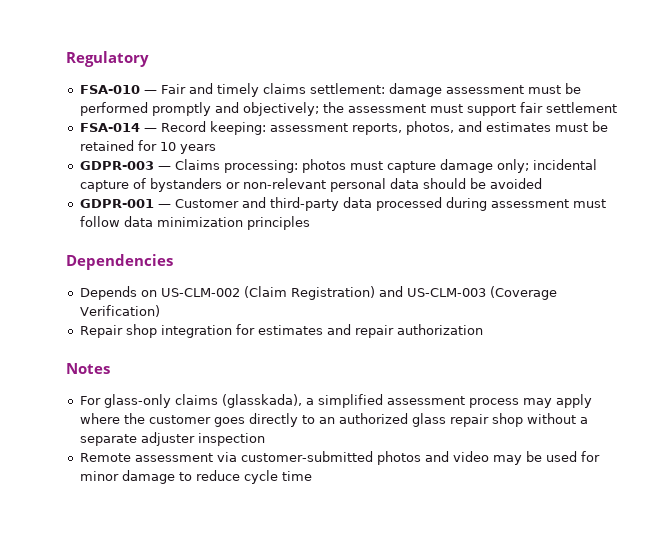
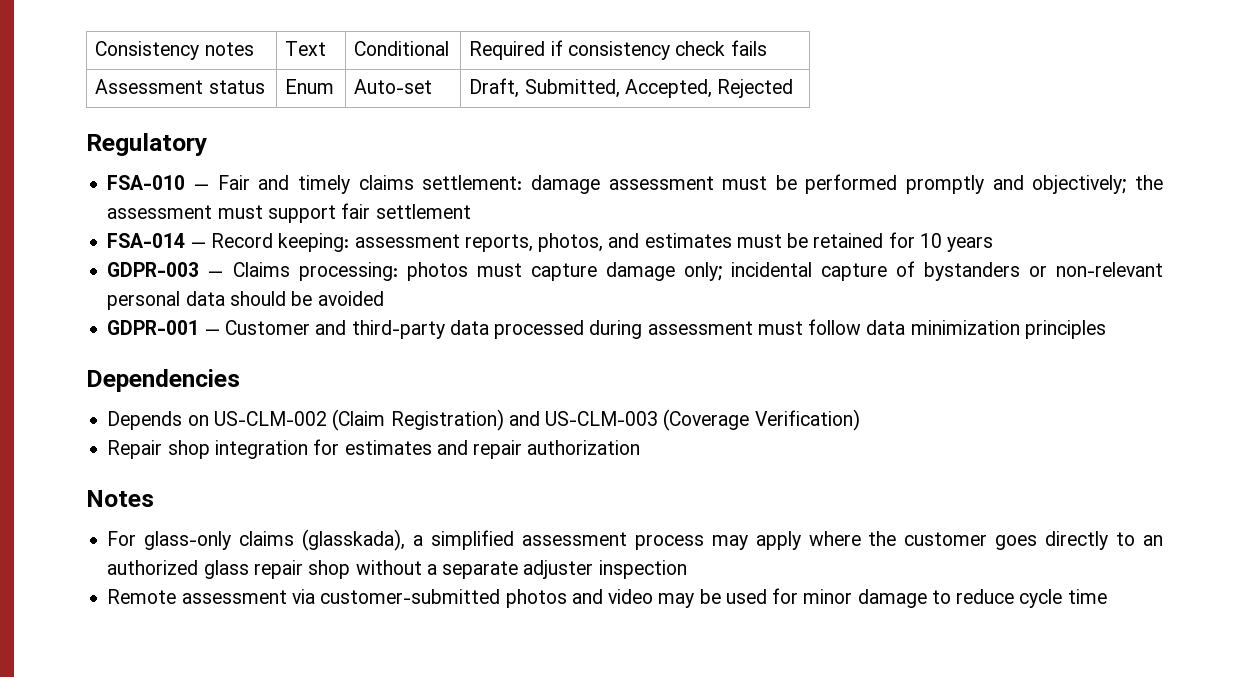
+ Consistency notes | Text | Conditional | Required if consistency check fails
+ Assessment status | Enum | Auto-set | Draft, Submitted, Accepted, Rejected

